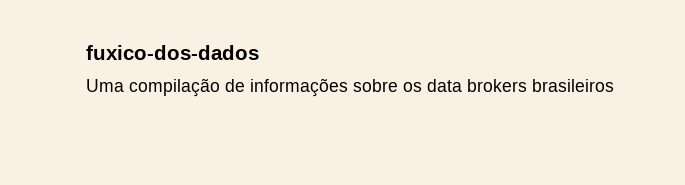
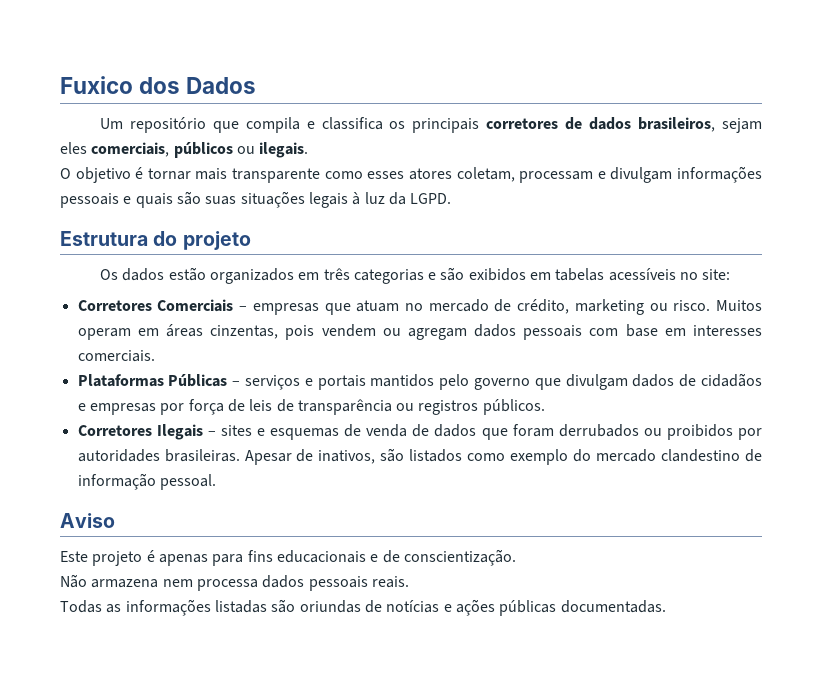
- fuxico-dos-dados
- Uma compilação de informações sobre os data brokers brasileiros
+ Fuxico dos Dados
+ Um repositório que compila e classifica os principais corretores de dados brasileiros, sejam eles comerciais, públicos ou ilegais.
+ O objetivo é tornar mais transparente como esses atores coletam, processam e divulgam informações pessoais e quais são suas situações legais à luz da LGPD.
+ Estrutura do projeto
+ Os dados estão organizados em três categorias e são exibidos em tabelas acessíveis no site:
+ Corretores Comerciais – empresas que atuam no mercado de crédito, marketing ou risco. Muitos operam em áreas cinzentas, pois vendem ou agregam dados pessoais com base em interesses comerciais.
+ Plataformas Públicas – serviços e portais mantidos pelo governo que divulgam dados de cidadãos e empresas por força de leis de transparência ou registros públicos.
+ Corretores Ilegais – sites e esquemas de venda de dados que foram derrubados ou proibidos por autoridades brasileiras. Apesar de inativos, são listados como exemplo do mercado clandestino de informação pessoal.
+ Aviso
+ Este projeto é apenas para fins educacionais e de conscientização.
+ Não armazena nem processa dados pessoais reais.
+ Todas as informações listadas são oriundas de notícias e ações públicas documentadas.

